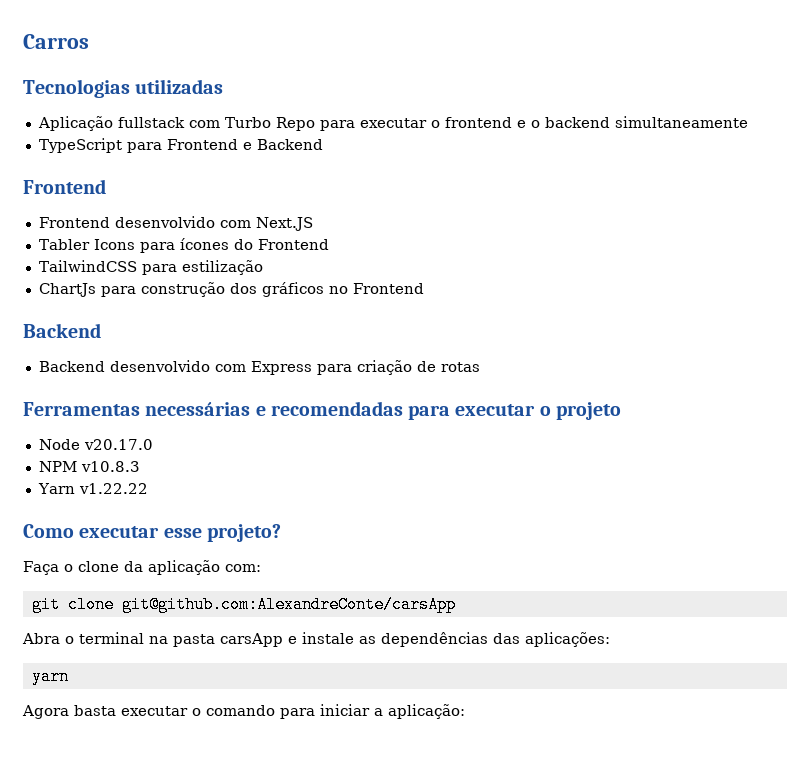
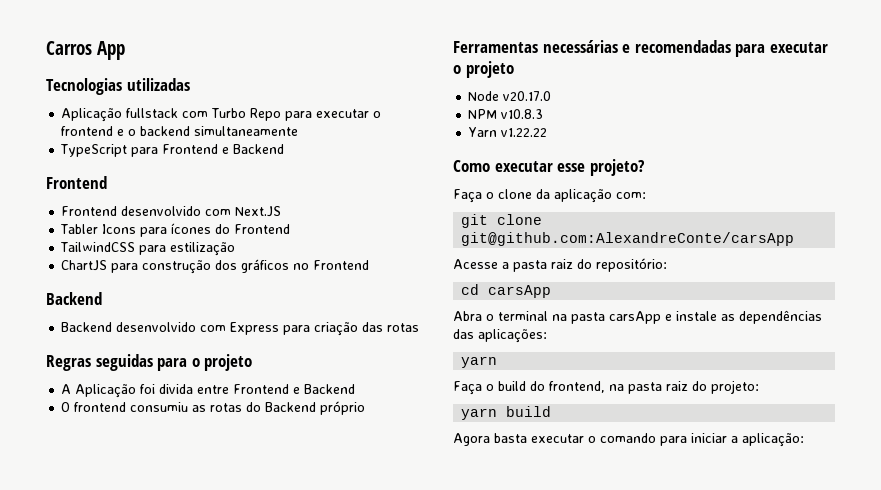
- Carros
+ Carros App
- ChartJs para construção dos gráficos no Frontend
+ ChartJS para construção dos gráficos no Frontend
- Backend desenvolvido com Express para criação de rotas
+ Backend desenvolvido com Express para criação das rotas
+ Regras seguidas para o projeto
+ A Aplicação foi divida entre Frontend e Backend
+ O frontend consumiu as rotas do Backend próprio
+ Acesse a pasta raiz do repositório:
+ cd carsApp
+ Faça o build do frontend, na pasta raiz do projeto:
+ yarn build

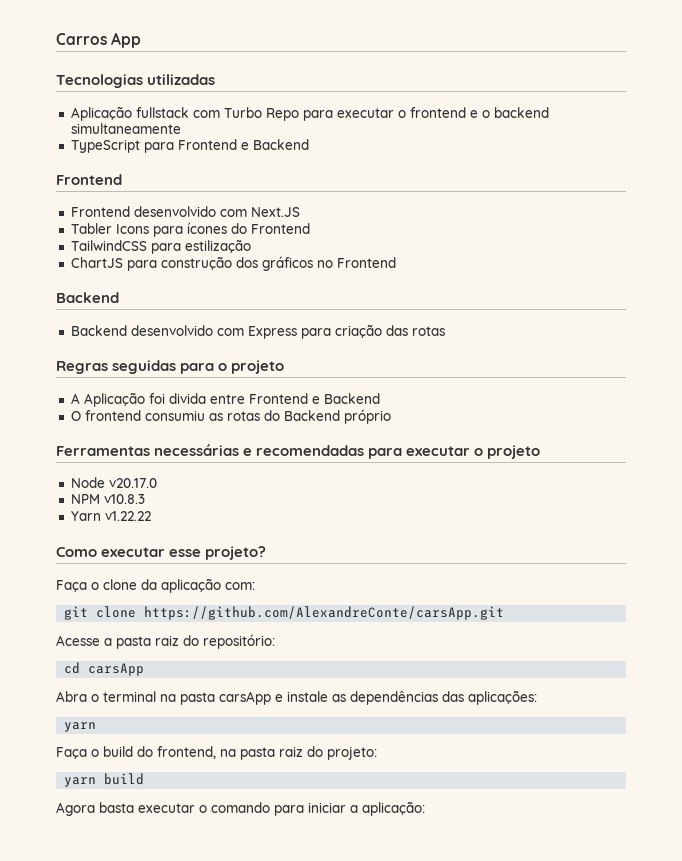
- git clone git@github.com:AlexandreConte/carsApp
+ git clone https://github.com/AlexandreConte/carsApp.git

